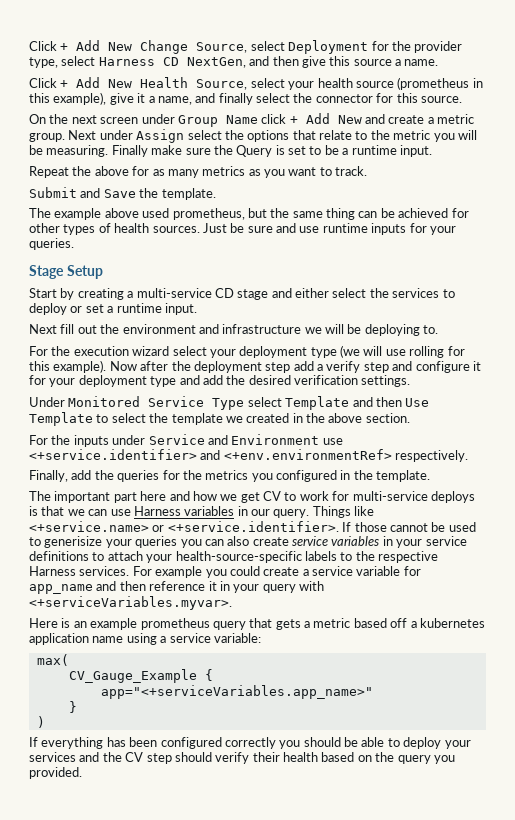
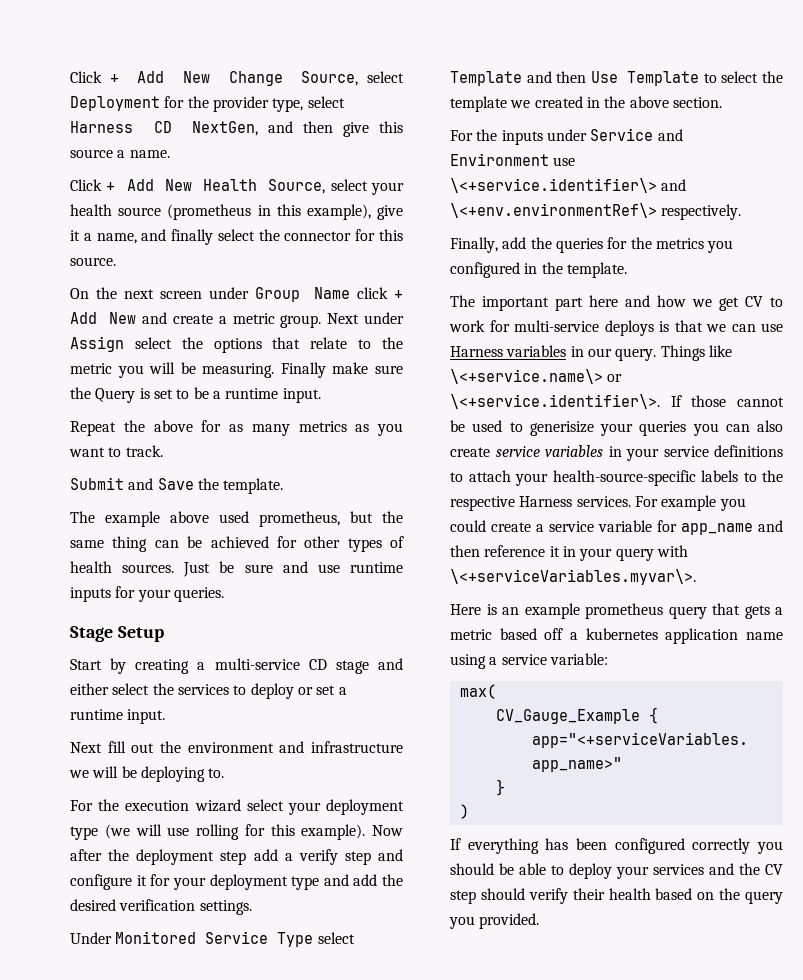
- For the inputs under Service and Environment use <+service.identifier> and <+env.environmentRef> respectively.
+ For the inputs under Service and Environment use \<+service.identifier\> and \<+env.environmentRef\> respectively.
- Things like <+service.name> or <+service.identifier>. If those cannot be used to generisize your queries you can also create service variables in your service definitions to attach your health-source-specific labels to the respective Harness services.
+ Things like \<+service.name\> or \<+service.identifier\>. If those cannot be used to generisize your queries you can also create service variables in your service definitions to attach your health-source-specific labels to the respective Harness services.
- For example you could create a service variable for app_name and then reference it in your query with <+serviceVariables.myvar>.
+ For example you could create a service variable for app_name and then reference it in your query with \<+serviceVariables.myvar\>.

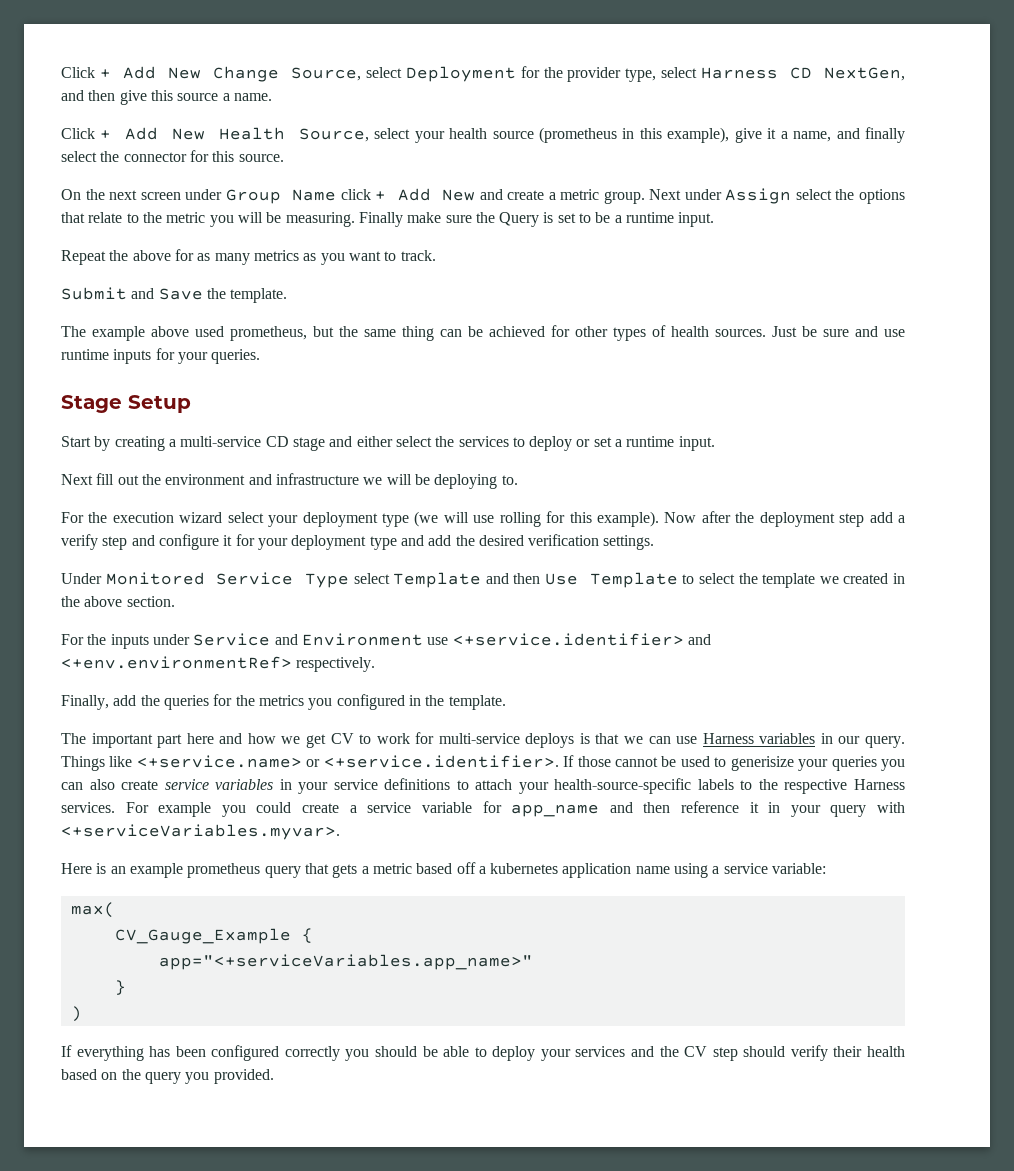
- For the inputs under Service and Environment use \<+service.identifier\> and \<+env.environmentRef\> respectively.
+ For the inputs under Service and Environment use <+service.identifier> and <+env.environmentRef> respectively.
- Things like \<+service.name\> or \<+service.identifier\>. If those cannot be used to generisize your queries you can also create service variables in your service definitions to attach your health-source-specific labels to the respective Harness services.
+ Things like <+service.name> or <+service.identifier>. If those cannot be used to generisize your queries you can also create service variables in your service definitions to attach your health-source-specific labels to the respective Harness services.
- For example you could create a service variable for app_name and then reference it in your query with \<+serviceVariables.myvar\>.
+ For example you could create a service variable for app_name and then reference it in your query with <+serviceVariables.myvar>.

